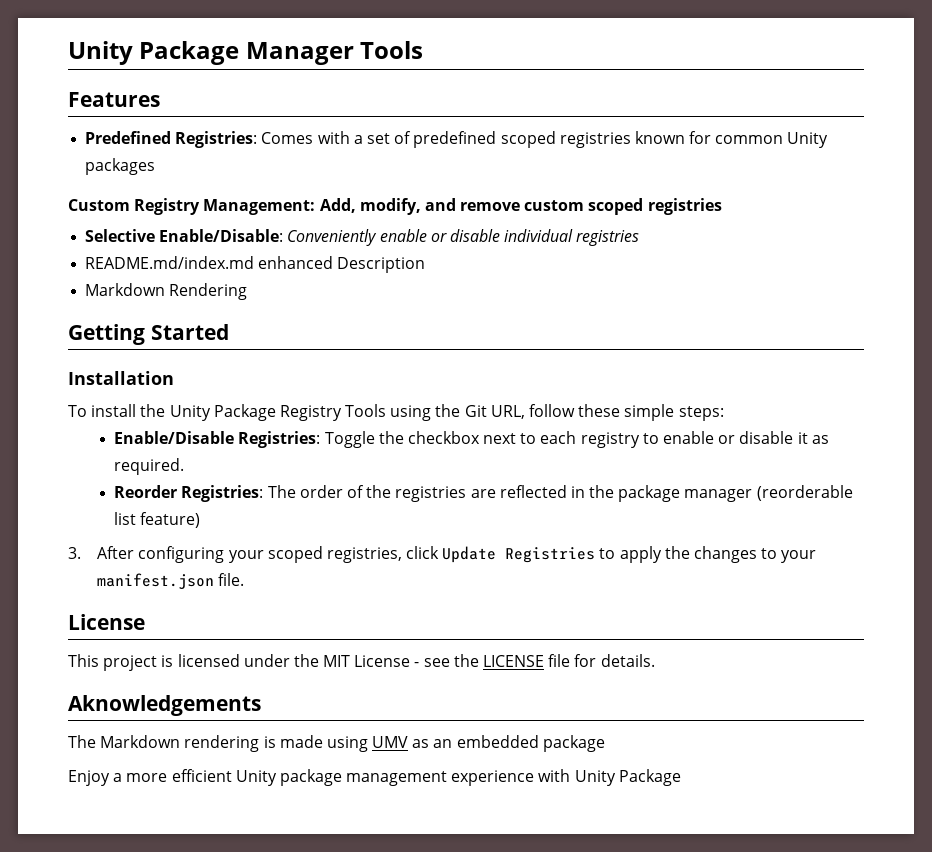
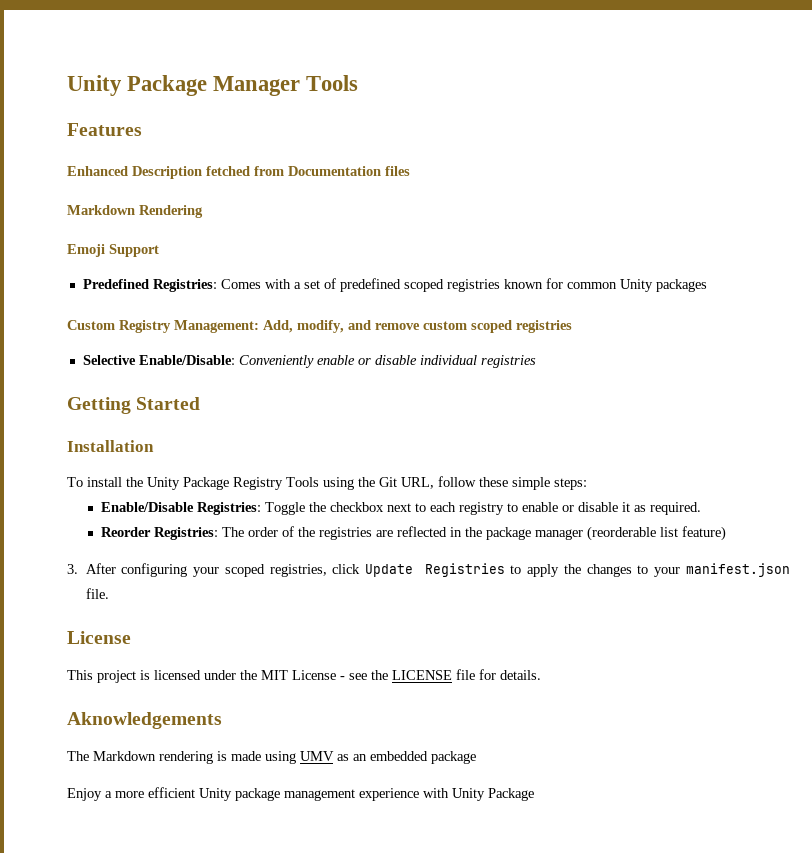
+ Enhanced Description fetched from Documentation files
+ Markdown Rendering
+ Emoji Support
- README.md/index.md enhanced Description
- Markdown Rendering

